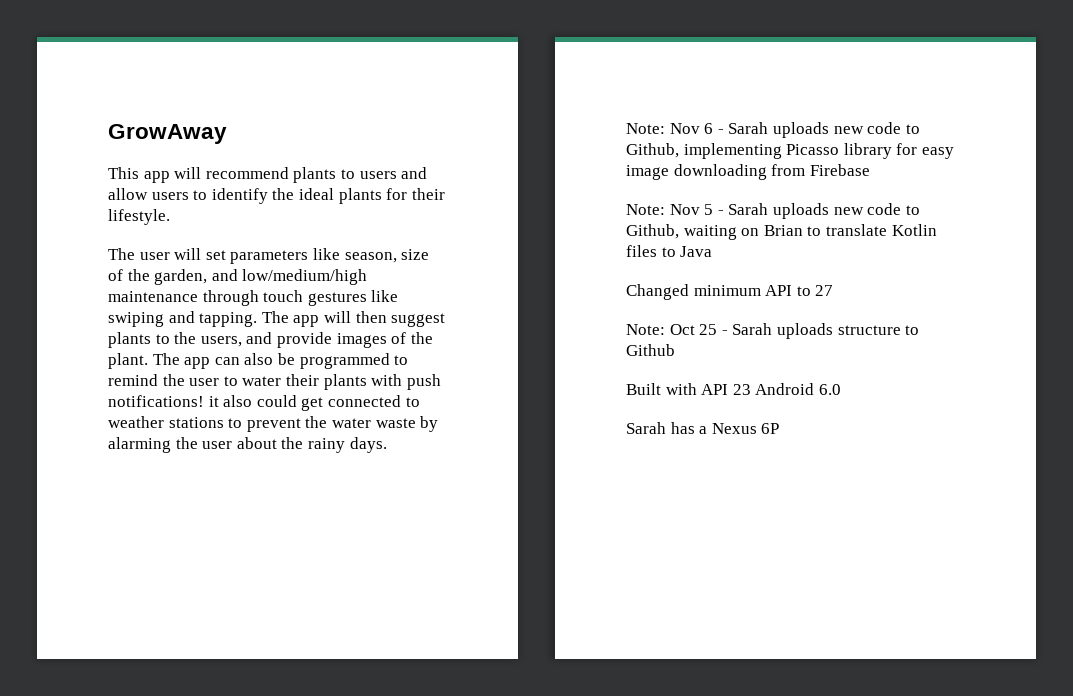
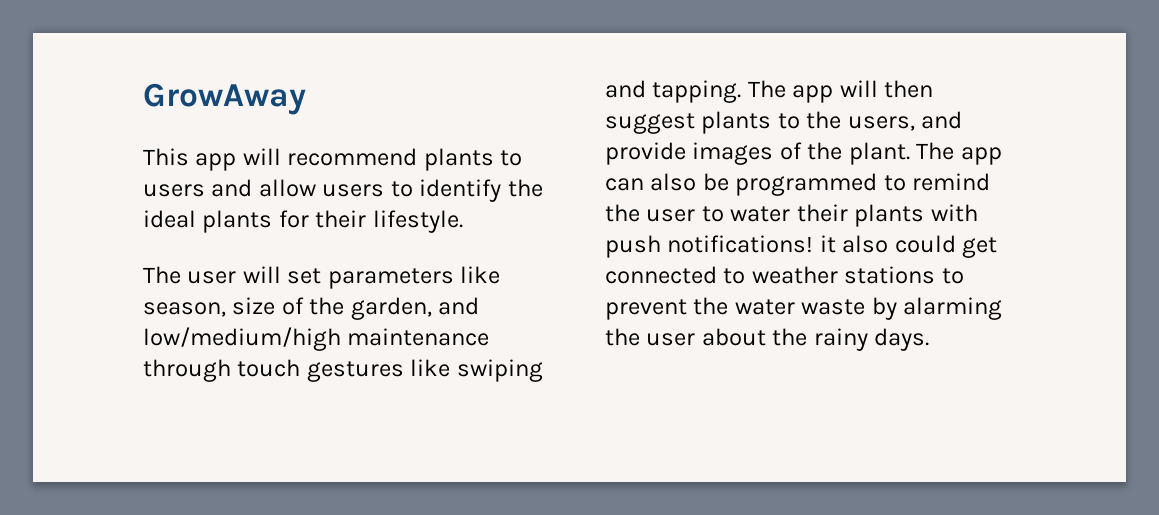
- Note: Nov 6 - Sarah uploads new code to Github, implementing Picasso library for easy image downloading from Firebase
- Note: Nov 5 - Sarah uploads new code to Github, waiting on Brian to translate Kotlin files to Java
- Changed minimum API to 27
- Note: Oct 25 - Sarah uploads structure to Github
- Built with API 23 Android 6.0
- Sarah has a Nexus 6P

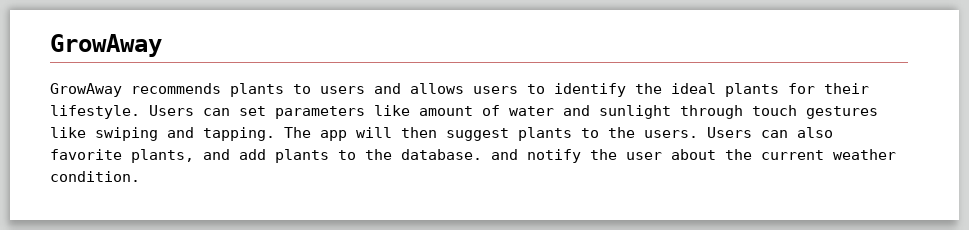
- This app will recommend plants to users and allow users to identify the ideal plants for their lifestyle.
- The user will set parameters like season, size of the garden, and low/medium/high maintenance through touch gestures like swiping and tapping.
+ GrowAway recommends plants to users and allows users to identify the ideal plants for their lifestyle. Users can set parameters like amount of water and sunlight through touch gestures like swiping and tapping.
- The app will then suggest plants to the users, and provide images of the plant. The app can also be programmed to remind the user to water their plants with push notifications! it also could get connected to weather stations to prevent the water waste by alarming the user about the rainy days.
+ The app will then suggest plants to the users. Users can also favorite plants, and add plants to the database. and notify the user about the current weather condition.

